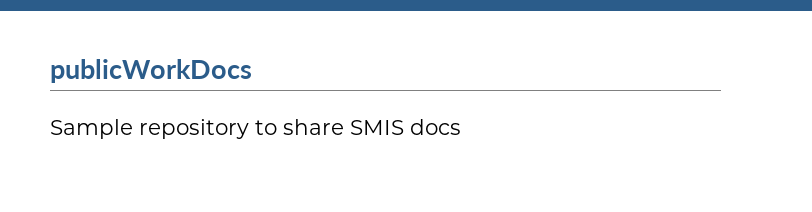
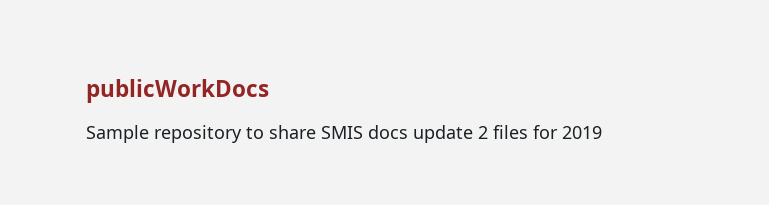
- Sample repository to share SMIS docs
+ Sample repository to share SMIS docs update 2 files for 2019

